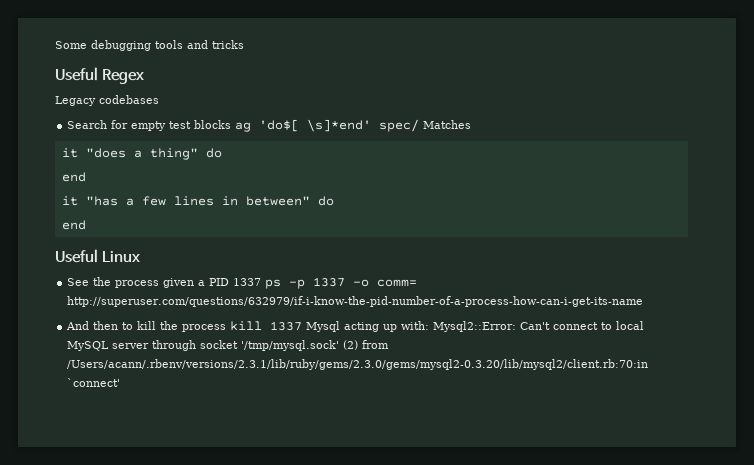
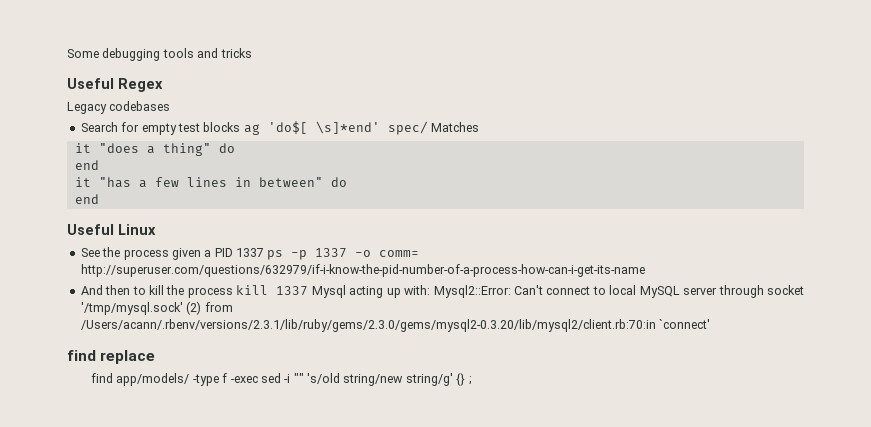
+ find replace
+ find app/models/ -type f -exec sed -i "" 's/old string/new string/g' {} ;

